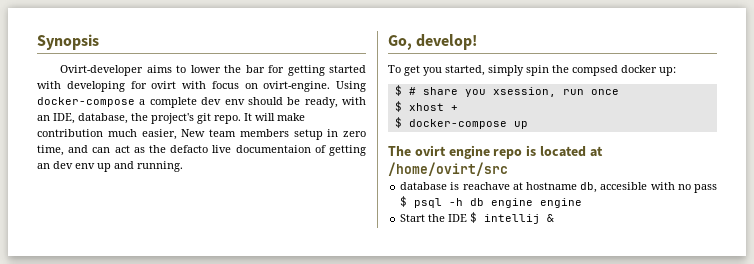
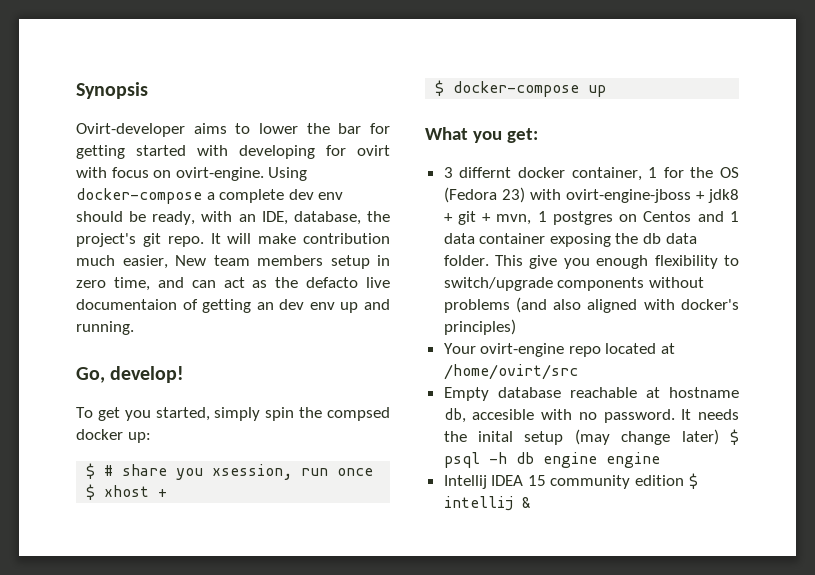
- The ovirt engine repo is located at /home/ovirt/src
+ What you get:
+ 3 differnt docker container, 1 for the OS (Fedora 23) with ovirt-engine-jboss + jdk8 + git + mvn, 1 postgres on Centos and 1 data container exposing the db data folder. This give you enough flexibility to switch/upgrade components without problems (and also aligned with docker's principles)
+ Your ovirt-engine repo located at /home/ovirt/src
- database is reachave at hostname db, accesible with no pass $ psql -h db engine engine
+ Empty database reachable at hostname db, accesible with no password. It needs the inital setup (may change later) $ psql -h db engine engine
- Start the IDE $ intellij &
+ Intellij IDEA 15 community edition $ intellij &

